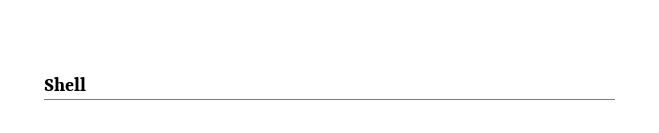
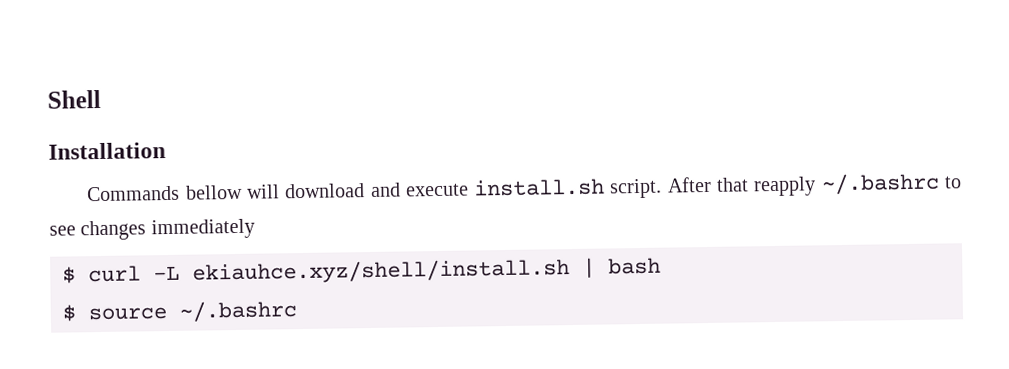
+ Installation
+ Commands bellow will download and execute install.sh script. After that reapply ~/.bashrc to see changes immediately
+ $ curl -L ekiauhce.xyz/shell/install.sh | bash
+ $ source ~/.bashrc

